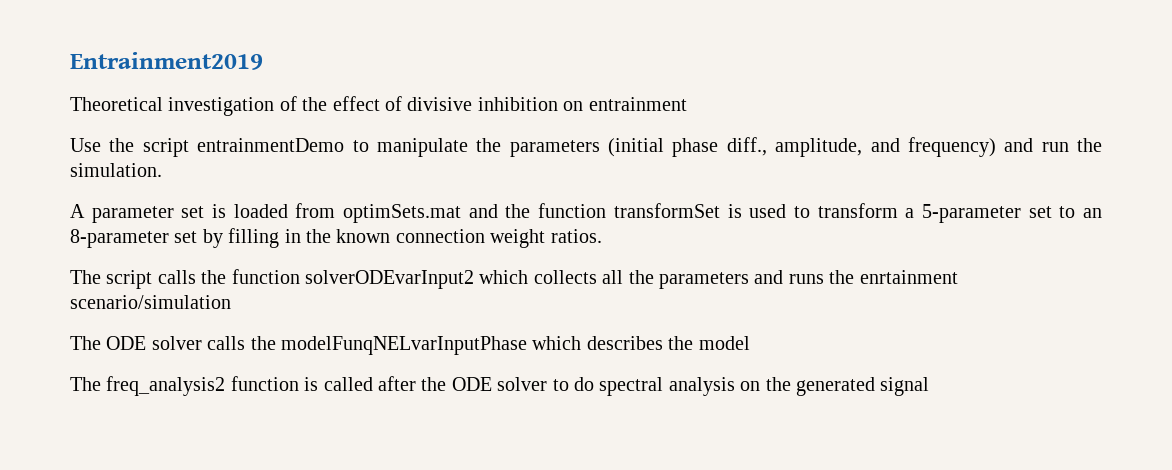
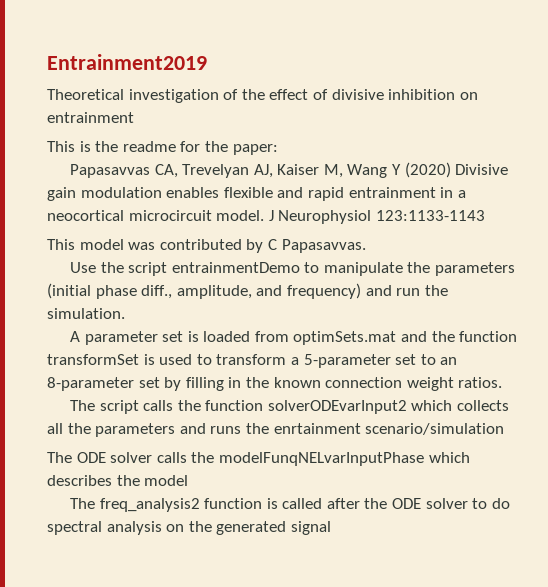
+ This is the readme for the paper:
+ Papasavvas CA, Trevelyan AJ, Kaiser M, Wang Y (2020) Divisive gain modulation enables flexible and rapid entrainment in a neocortical microcircuit model. J Neurophysiol 123:1133-1143
+ This model was contributed by C Papasavvas.

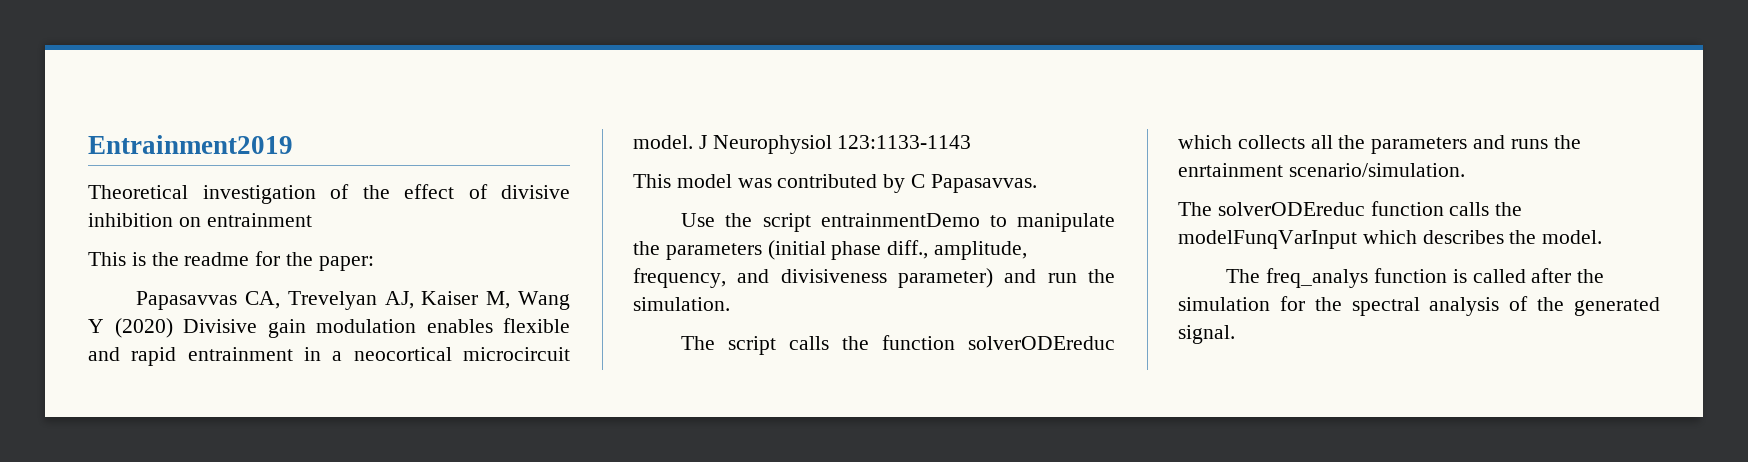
- Use the script entrainmentDemo to manipulate the parameters (initial phase diff., amplitude, and frequency) and run the simulation.
+ Use the script entrainmentDemo to manipulate the parameters (initial phase diff., amplitude, frequency, and divisiveness parameter) and run the simulation.
- A parameter set is loaded from optimSets.mat and the function transformSet is used to transform a 5-parameter set to an 8-parameter set by filling in the known connection weight ratios.
- The script calls the function solverODEvarInput2 which collects all the parameters and runs the enrtainment scenario/simulation
- The ODE solver calls the modelFunqNELvarInputPhase which describes the model
- The freq_analysis2 function is called after the ODE solver to do spectral analysis on the generated signal
+ The script calls the function solverODEreduc which collects all the parameters and runs the enrtainment scenario/simulation.
+ The solverODEreduc function calls the modelFunqVarInput which describes the model.
+ The freq_analys function is called after the simulation for the spectral analysis of the generated signal.

